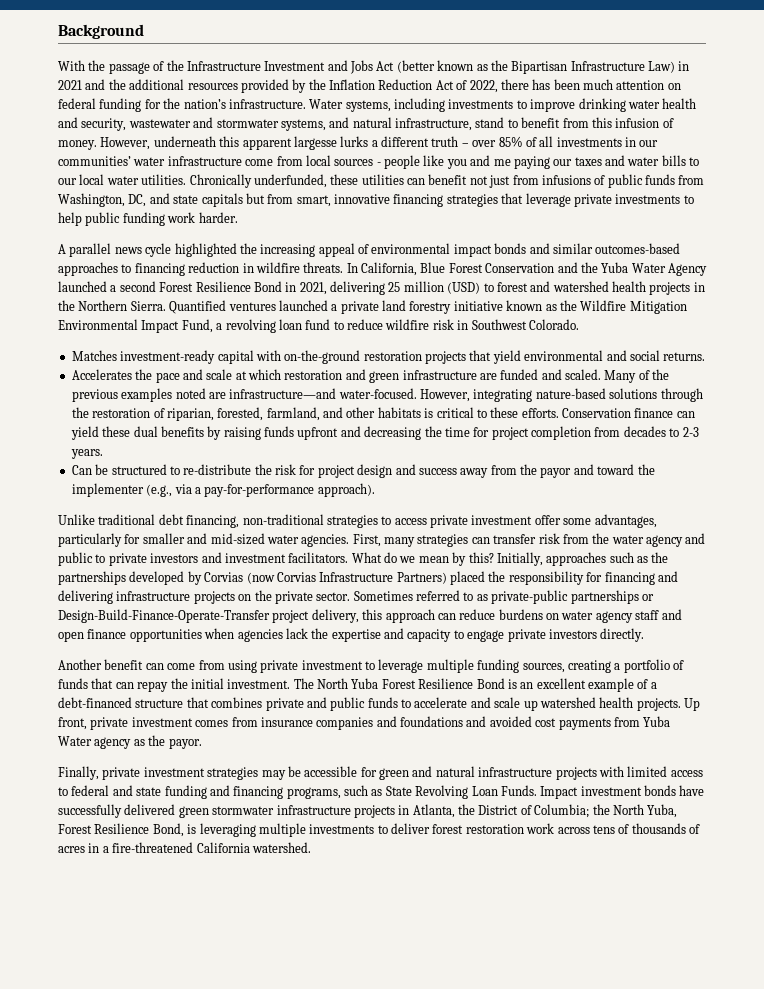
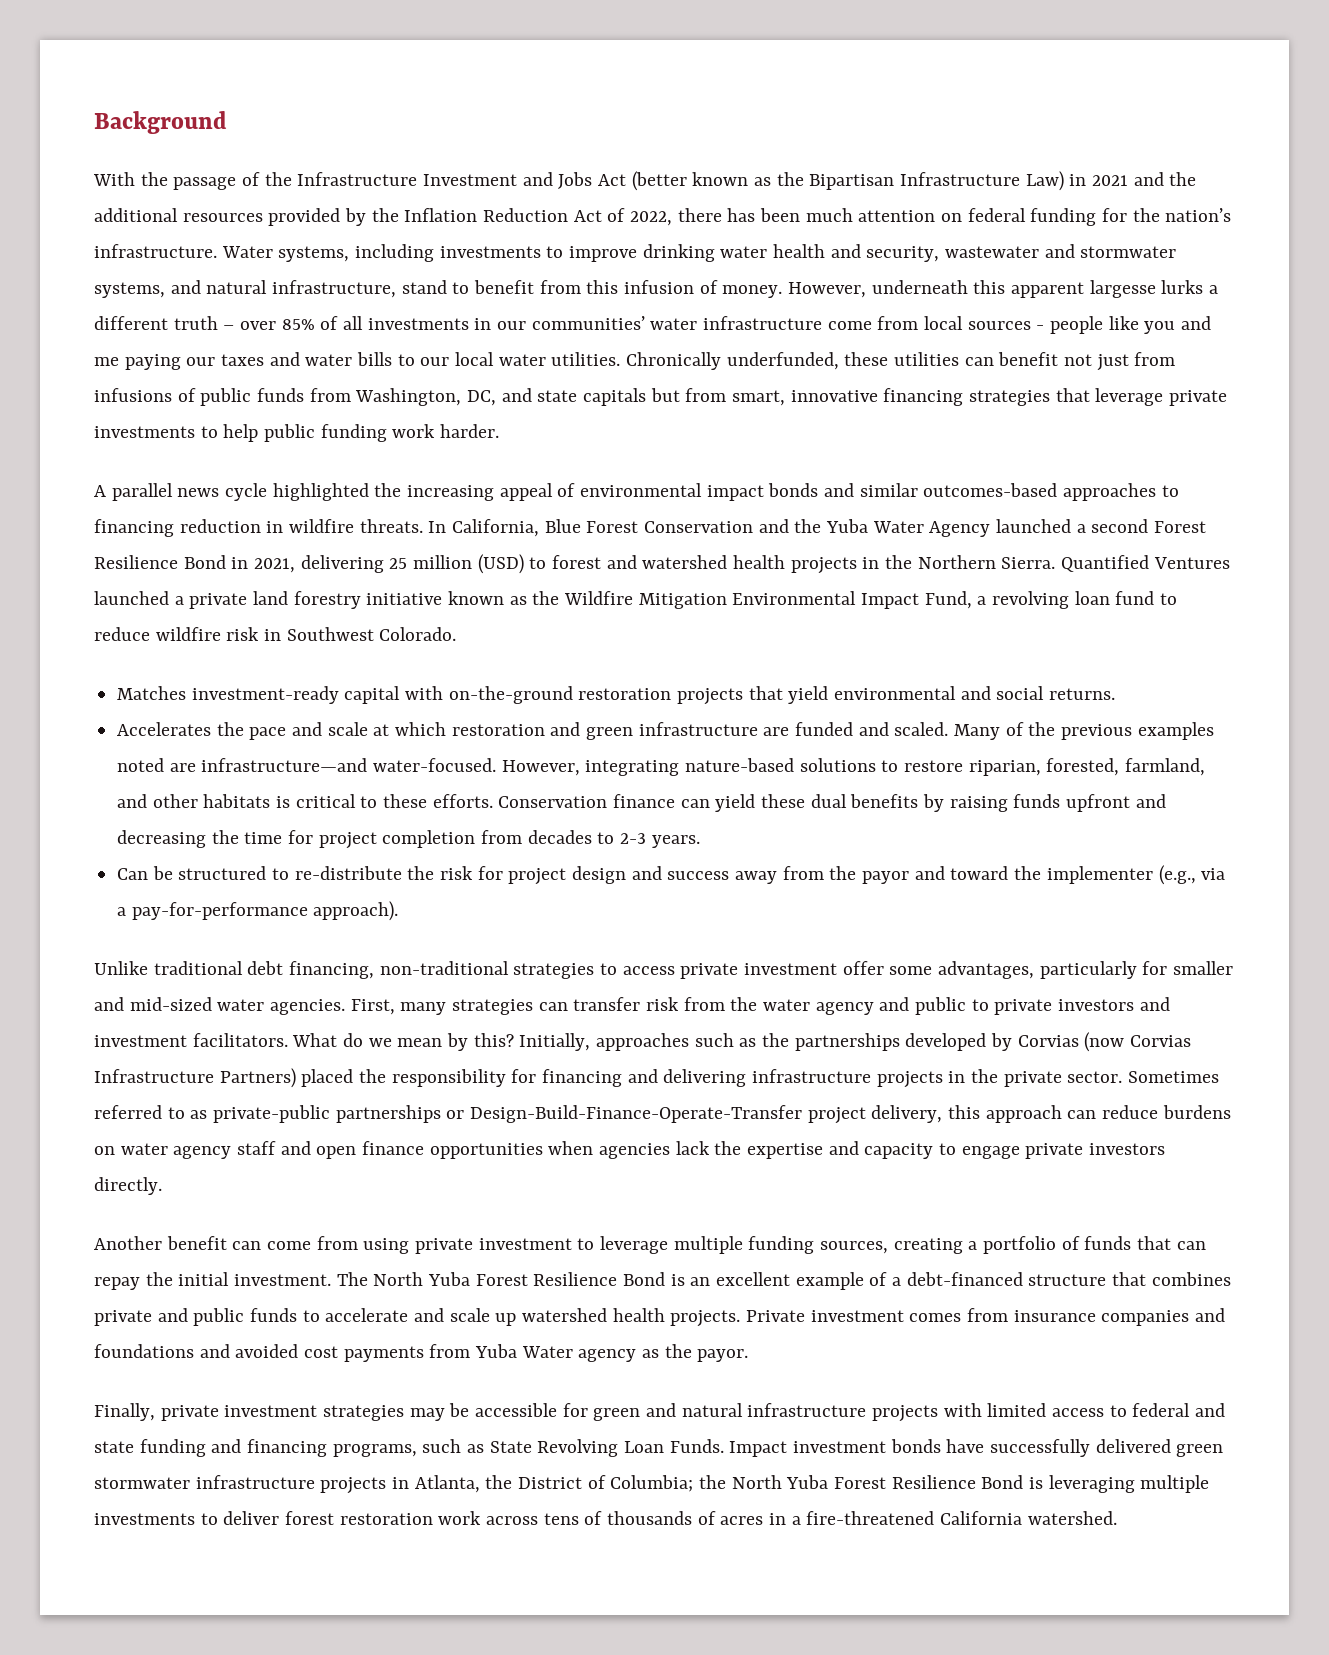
- Quantified ventures launched a private land forestry initiative known as the Wildfire Mitigation Environmental Impact Fund, a revolving loan fund to reduce wildfire risk in Southwest Colorado.
+ Quantified Ventures launched a private land forestry initiative known as the Wildfire Mitigation Environmental Impact Fund, a revolving loan fund to reduce wildfire risk in Southwest Colorado.
- However, integrating nature-based solutions through the restoration of riparian, forested, farmland, and other habitats is critical to these efforts.
+ However, integrating nature-based solutions to restore riparian, forested, farmland, and other habitats is critical to these efforts.
- Initially, approaches such as the partnerships developed by Corvias (now Corvias Infrastructure Partners) placed the responsibility for financing and delivering infrastructure projects on the private sector.
+ Initially, approaches such as the partnerships developed by Corvias (now Corvias Infrastructure Partners) placed the responsibility for financing and delivering infrastructure projects in the private sector.
- Up front, private investment comes from insurance companies and foundations and avoided cost payments from Yuba Water agency as the payor.
+ Private investment comes from insurance companies and foundations and avoided cost payments from Yuba Water agency as the payor.
- Impact investment bonds have successfully delivered green stormwater infrastructure projects in Atlanta, the District of Columbia; the North Yuba, Forest Resilience Bond, is leveraging multiple investments to deliver forest restoration work across tens of thousands of acres in a fire-threatened California watershed.
+ Impact investment bonds have successfully delivered green stormwater infrastructure projects in Atlanta, the District of Columbia; the North Yuba Forest Resilience Bond is leveraging multiple investments to deliver forest restoration work across tens of thousands of acres in a fire-threatened California watershed.

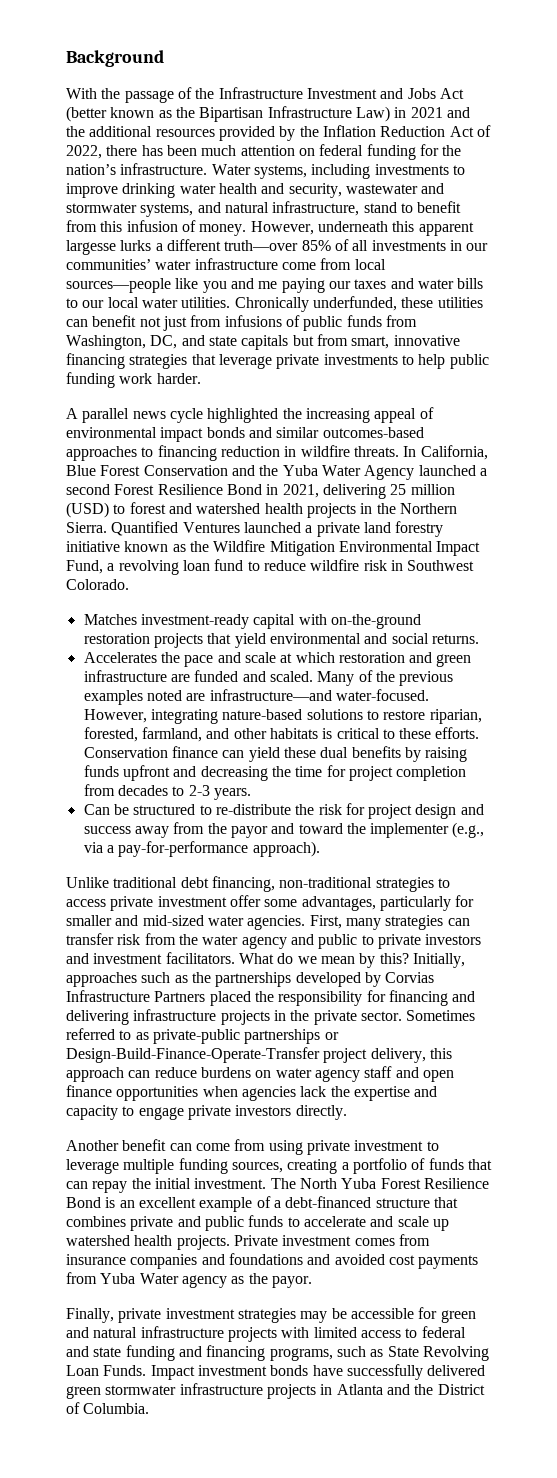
- However, underneath this apparent largesse lurks a different truth – over 85% of all investments in our communities’ water infrastructure come from local sources - people like you and me paying our taxes and water bills to our local water utilities.
+ However, underneath this apparent largesse lurks a different truth—over 85% of all investments in our communities’ water infrastructure come from local sources—people like you and me paying our taxes and water bills to our local water utilities.
- Initially, approaches such as the partnerships developed by Corvias (now Corvias Infrastructure Partners) placed the responsibility for financing and delivering infrastructure projects in the private sector.
+ Initially, approaches such as the partnerships developed by Corvias Infrastructure Partners placed the responsibility for financing and delivering infrastructure projects in the private sector.
- Impact investment bonds have successfully delivered green stormwater infrastructure projects in Atlanta, the District of Columbia; the North Yuba Forest Resilience Bond is leveraging multiple investments to deliver forest restoration work across tens of thousands of acres in a fire-threatened California watershed.
+ Impact investment bonds have successfully delivered green stormwater infrastructure projects in Atlanta and the District of Columbia.

